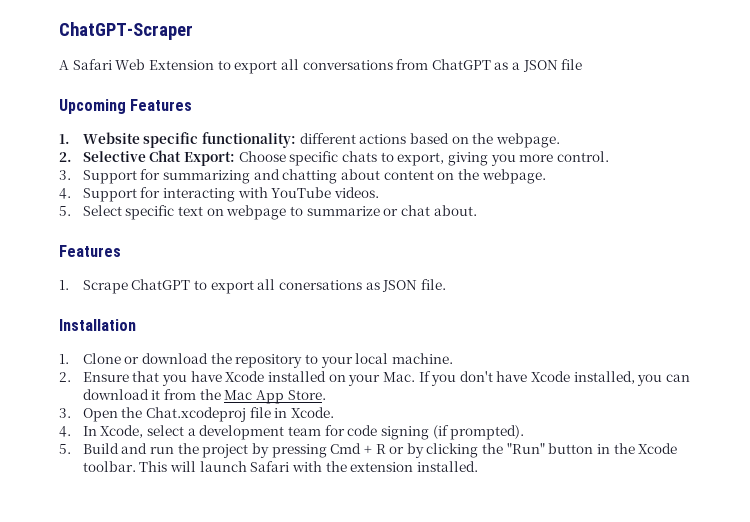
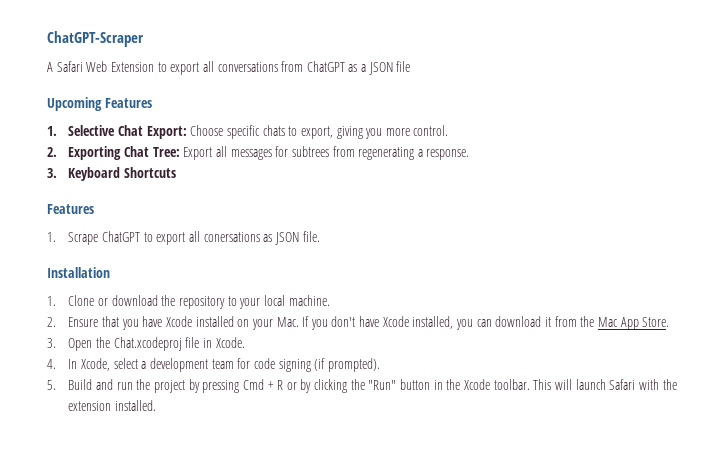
- 1. Website specific functionality: different actions based on the webpage.
- 2. Selective Chat Export: Choose specific chats to export, giving you more control.
+ 1. Selective Chat Export: Choose specific chats to export, giving you more control.
- 3. Support for summarizing and chatting about content on the webpage.
- 4. Support for interacting with YouTube videos.
- 5. Select specific text on webpage to summarize or chat about.
+ 2. Exporting Chat Tree: Export all messages for subtrees from regenerating a response.
+ 3. Keyboard Shortcuts

